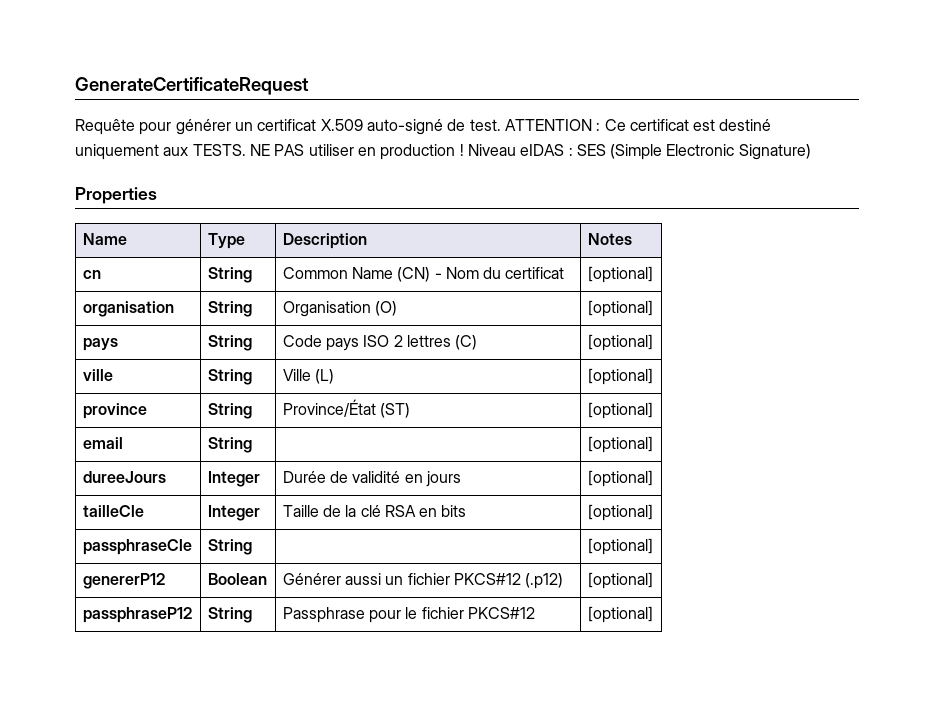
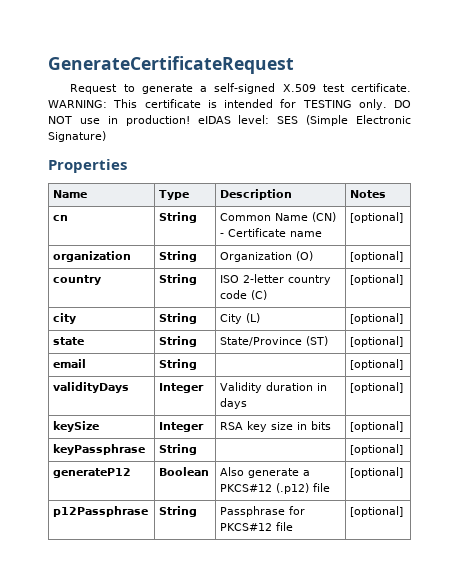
- Requête pour générer un certificat X.509 auto-signé de test. ATTENTION : Ce certificat est destiné uniquement aux TESTS. NE PAS utiliser en production ! Niveau eIDAS : SES (Simple Electronic Signature)
+ Request to generate a self-signed X.509 test certificate. WARNING: This certificate is intended for TESTING only. DO NOT use in production! eIDAS level: SES (Simple Electronic Signature)
- cn | String | Common Name (CN) - Nom du certificat | [optional]
- organisation | String | Organisation (O) | [optional]
+ cn | String | Common Name (CN) - Certificate name | [optional]
+ organization | String | Organization (O) | [optional]
- pays | String | Code pays ISO 2 lettres (C) | [optional]
+ country | String | ISO 2-letter country code (C) | [optional]
- ville | String | Ville (L) | [optional]
+ city | String | City (L) | [optional]
- province | String | Province/État (ST) | [optional]
+ state | String | State/Province (ST) | [optional]
- dureeJours | Integer | Durée de validité en jours | [optional]
- tailleCle | Integer | Taille de la clé RSA en bits | [optional]
+ validityDays | Integer | Validity duration in days | [optional]
+ keySize | Integer | RSA key size in bits | [optional]
- passphraseCle | String | | [optional]
- genererP12 | Boolean | Générer aussi un fichier PKCS#12 (.p12) | [optional]
- passphraseP12 | String | Passphrase pour le fichier PKCS#12 | [optional]
+ keyPassphrase | String | | [optional]
+ generateP12 | Boolean | Also generate a PKCS#12 (.p12) file | [optional]
+ p12Passphrase | String | Passphrase for PKCS#12 file | [optional]

